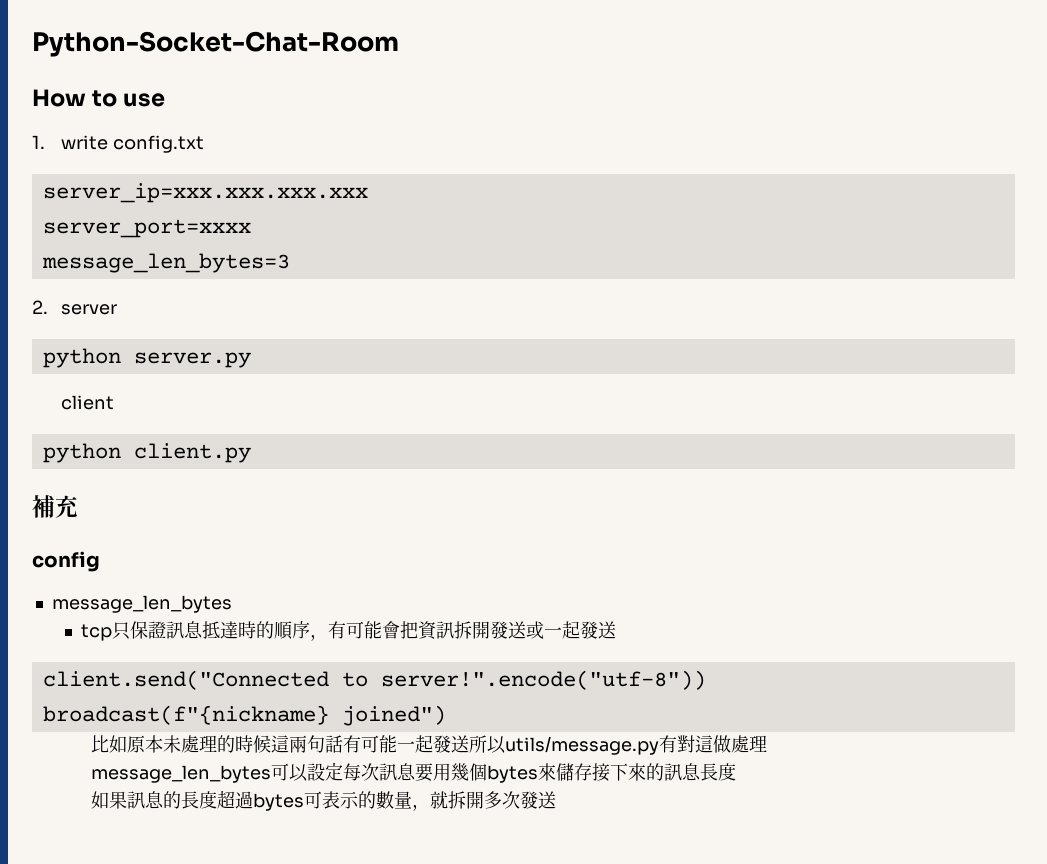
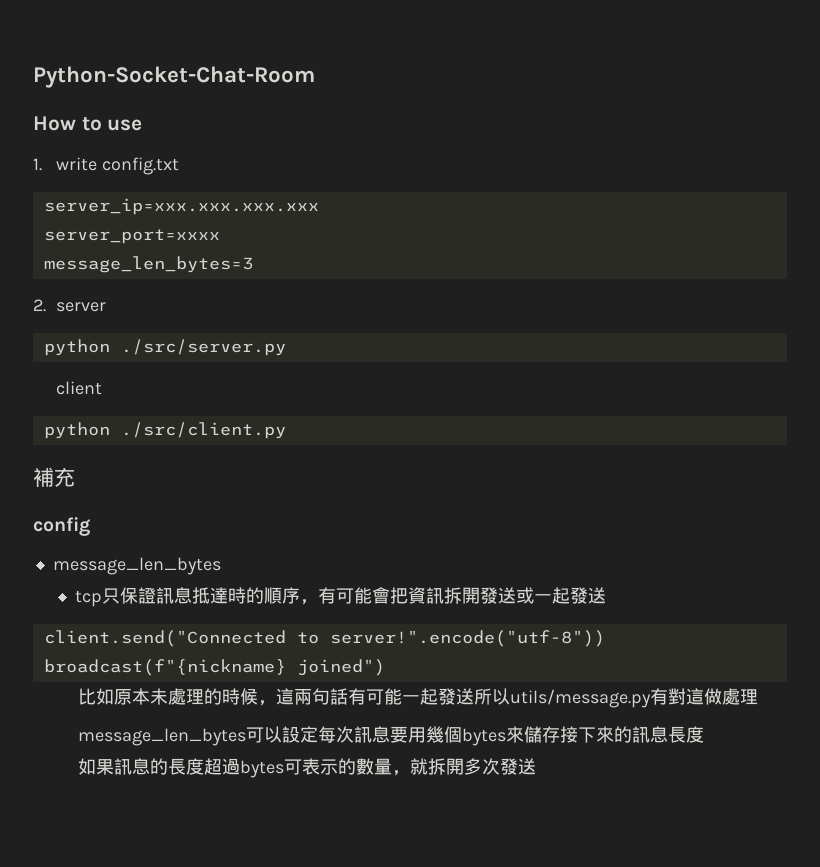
- python server.py
+ python ./src/server.py
- python client.py
+ python ./src/client.py
- 比如原本未處理的時候這兩句話有可能一起發送所以utils/message.py有對這做處理
+ 比如原本未處理的時候，這兩句話有可能一起發送所以utils/message.py有對這做處理

